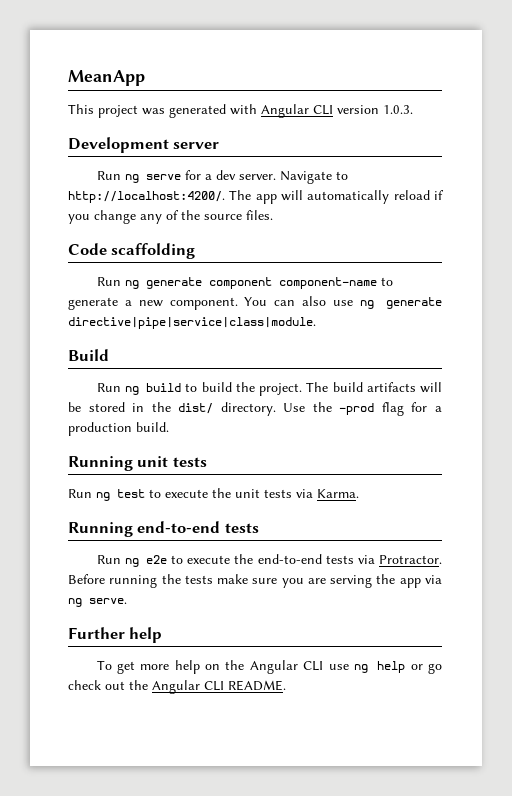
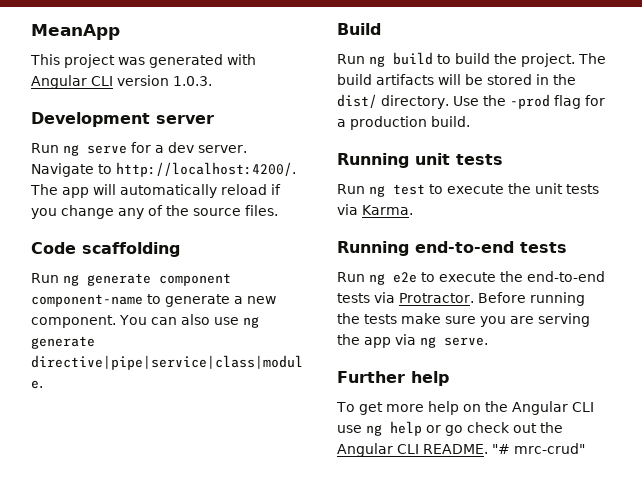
+ "# mrc-crud"

